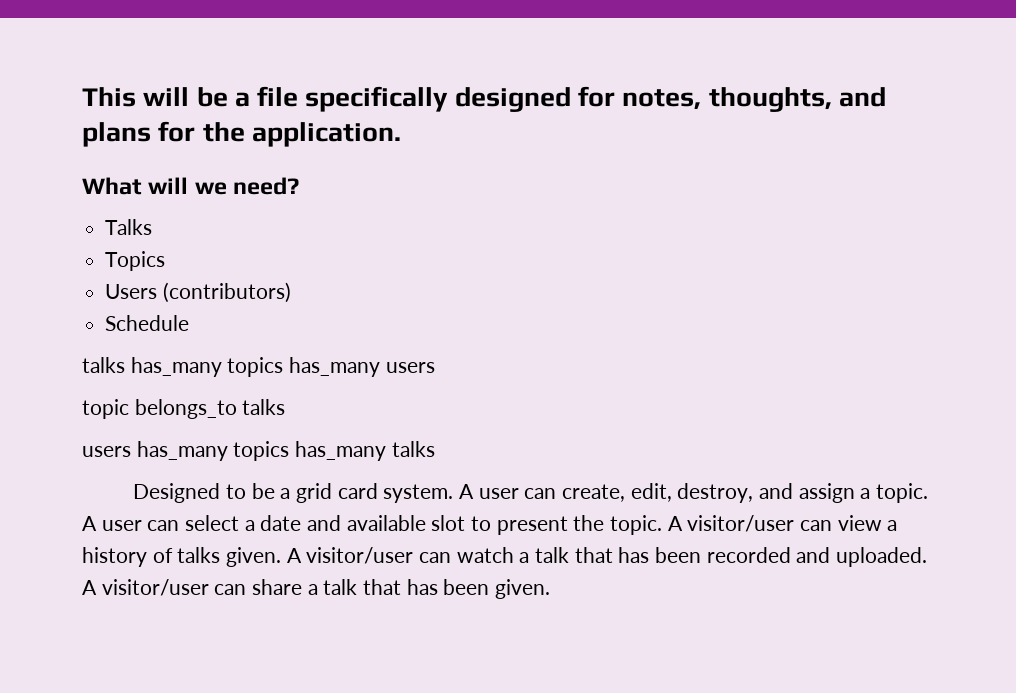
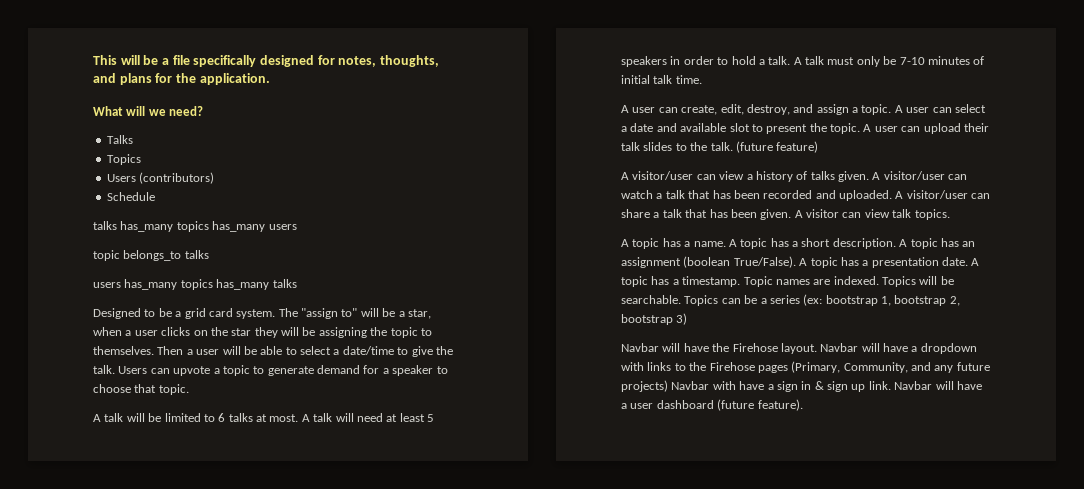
- Designed to be a grid card system. A user can create, edit, destroy, and assign a topic.
+ Designed to be a grid card system. The "assign to" will be a star, when a user clicks on the star they will be assigning the topic to themselves. Then a user will be able to select a date/time to give the talk. Users can upvote a topic to generate demand for a speaker to choose that topic.
+ A talk will be limited to 6 talks at most. A talk will need at least 5 speakers in order to hold a talk. A talk must only be 7-10 minutes of initial talk time.
+ A user can create, edit, destroy, and assign a topic.
+ A user can upload their talk slides to the talk. (future feature)
+ A visitor can view talk topics.
+ A topic has a name. A topic has a short description. A topic has an assignment (boolean True/False). A topic has a presentation date. A topic has a timestamp. Topic names are indexed. Topics will be searchable. Topics can be a series (ex: bootstrap 1, bootstrap 2, bootstrap 3)
+ Navbar will have the Firehose layout. Navbar will have a dropdown with links to the Firehose pages (Primary, Community, and any future projects) Navbar with have a sign in & sign up link. Navbar will have a user dashboard (future feature).

